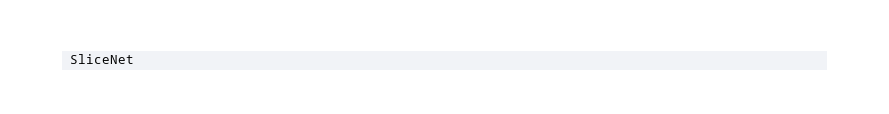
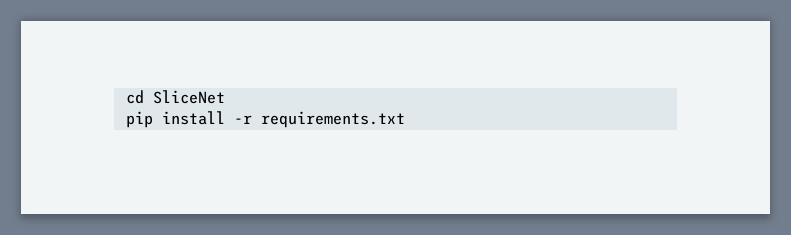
- SliceNet
+ cd SliceNet
+ pip install -r requirements.txt

